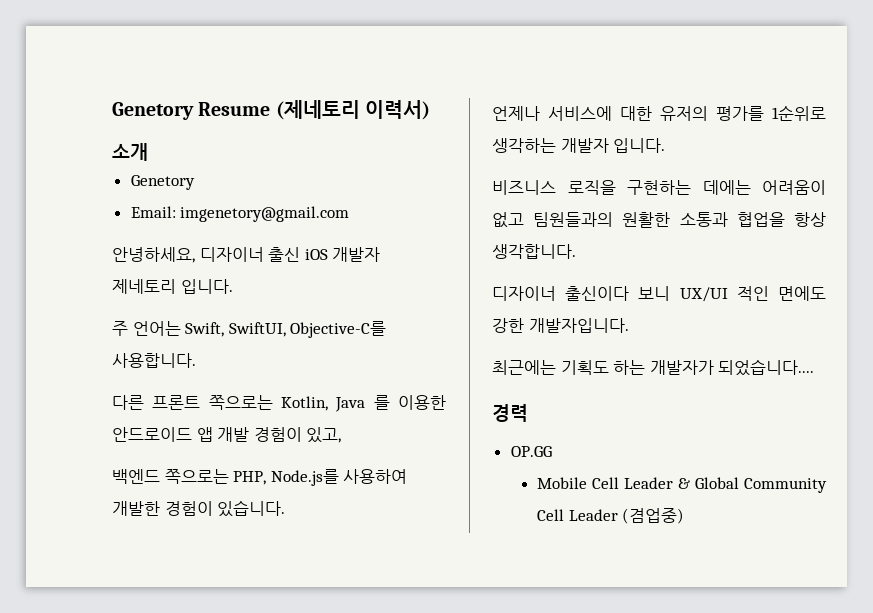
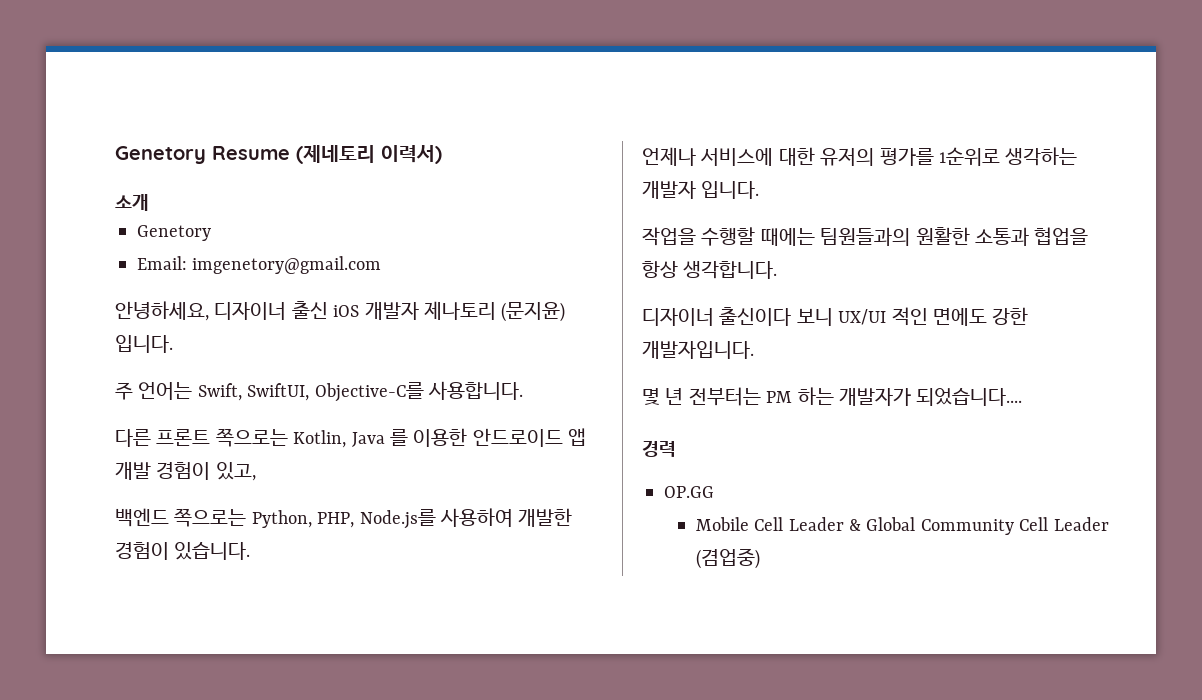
- 안녕하세요, 디자이너 출신 iOS 개발자 제네토리 입니다.
+ 안녕하세요, 디자이너 출신 iOS 개발자 제나토리 (문지윤) 입니다.
- 백엔드 쪽으로는 PHP, Node.js를 사용하여 개발한 경험이 있습니다.
+ 백엔드 쪽으로는 Python, PHP, Node.js를 사용하여 개발한 경험이 있습니다.
- 비즈니스 로직을 구현하는 데에는 어려움이 없고 팀원들과의 원활한 소통과 협업을 항상 생각합니다.
+ 작업을 수행할 때에는 팀원들과의 원활한 소통과 협업을 항상 생각합니다.
- 최근에는 기획도 하는 개발자가 되었습니다....
+ 몇 년 전부터는 PM 하는 개발자가 되었습니다....

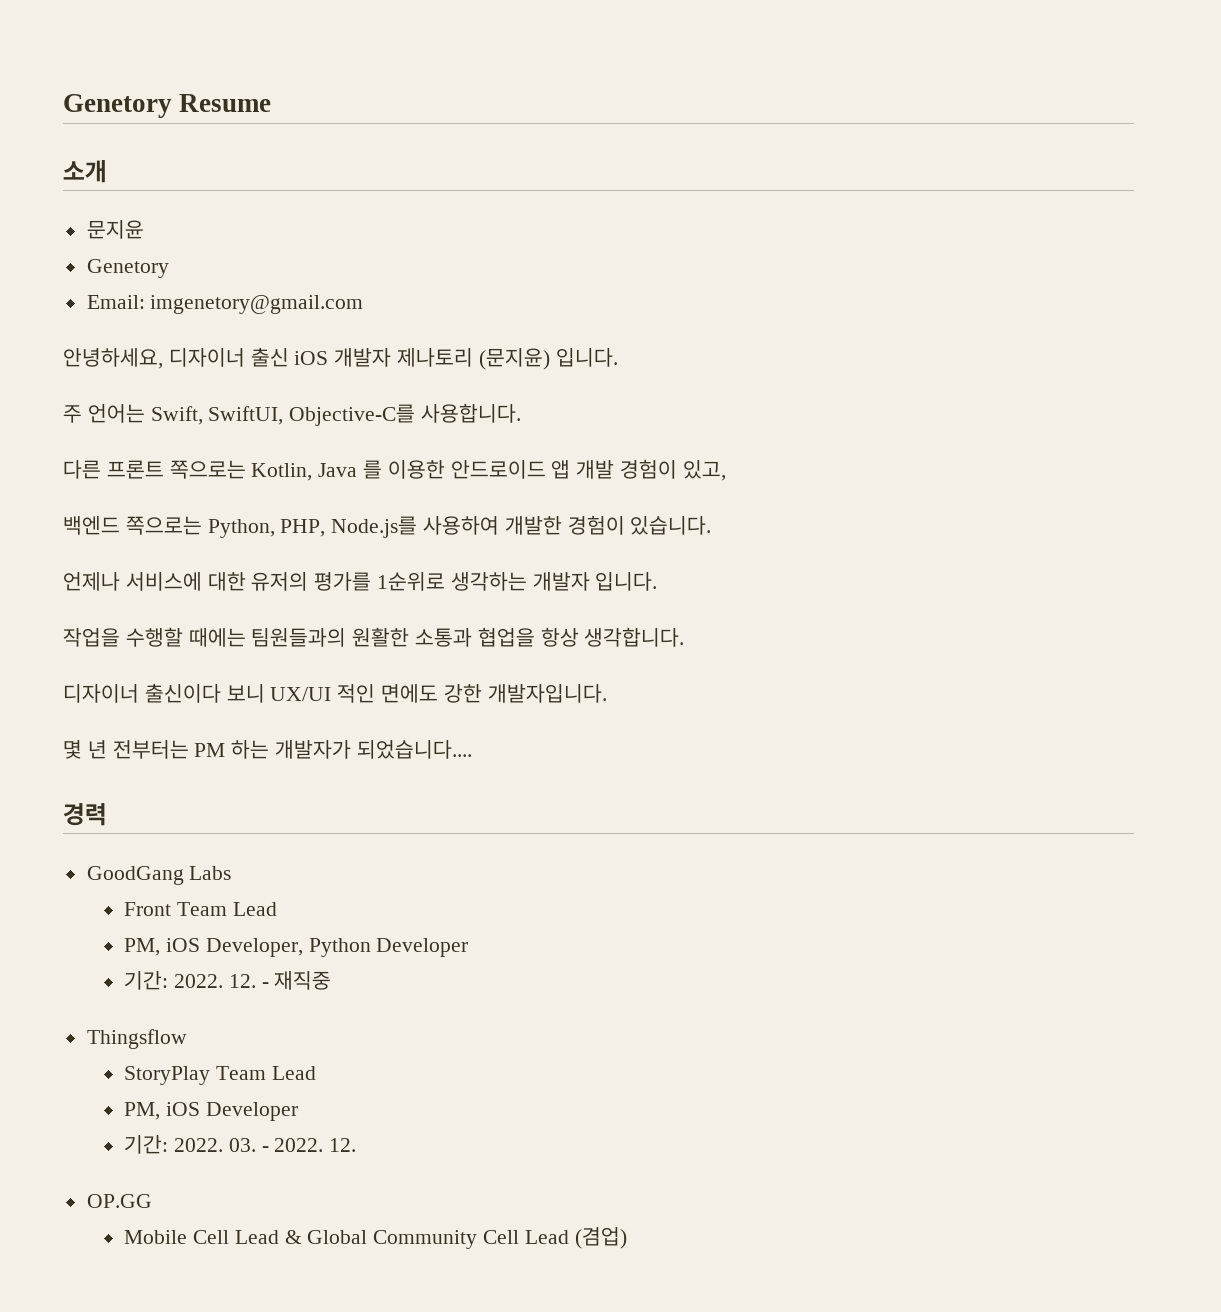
- Genetory Resume (제네토리 이력서)
+ Genetory Resume
+ 문지윤
+ GoodGang Labs
+ Front Team Lead
+ PM, iOS Developer, Python Developer
+ 기간: 2022. 12. - 재직중
+ Thingsflow
+ StoryPlay Team Lead
+ PM, iOS Developer
+ 기간: 2022. 03. - 2022. 12.
- Mobile Cell Leader & Global Community Cell Leader (겸업중)
+ Mobile Cell Lead & Global Community Cell Lead (겸업)

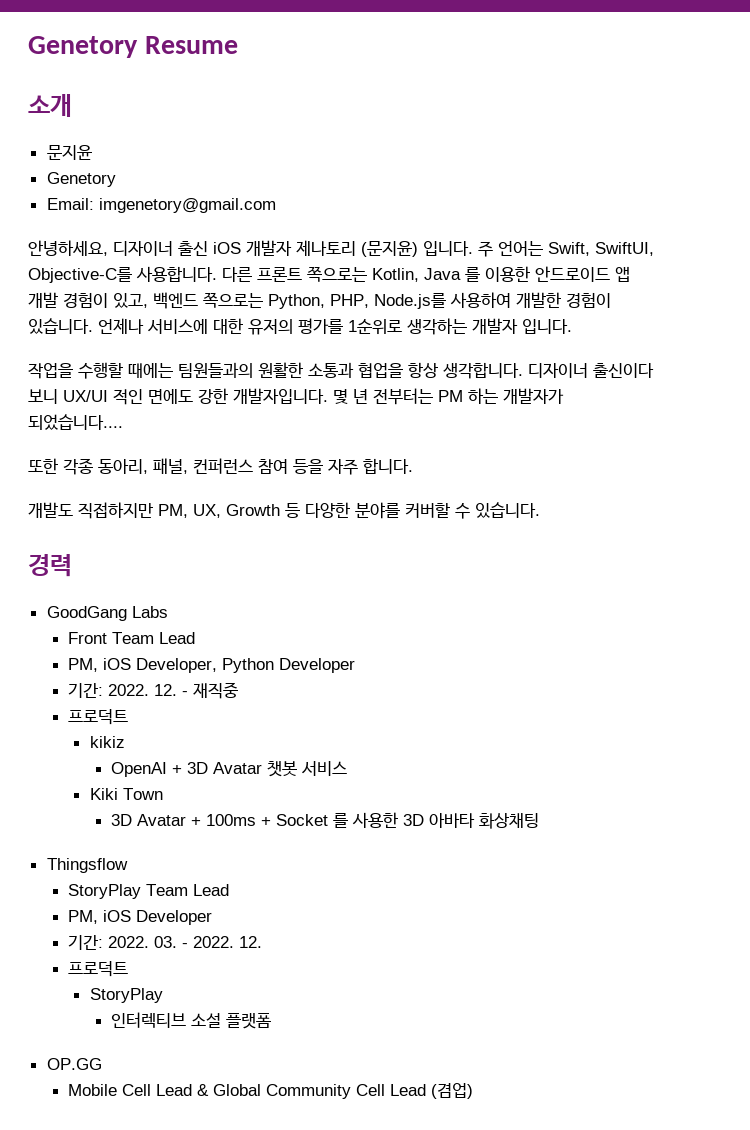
- 안녕하세요, 디자이너 출신 iOS 개발자 제나토리 (문지윤) 입니다.
- 주 언어는 Swift, SwiftUI, Objective-C를 사용합니다.
- 다른 프론트 쪽으로는 Kotlin, Java 를 이용한 안드로이드 앱 개발 경험이 있고,
- 백엔드 쪽으로는 Python, PHP, Node.js를 사용하여 개발한 경험이 있습니다.
- 언제나 서비스에 대한 유저의 평가를 1순위로 생각하는 개발자 입니다.
+ 안녕하세요, 디자이너 출신 iOS 개발자 제나토리 (문지윤) 입니다. 주 언어는 Swift, SwiftUI, Objective-C를 사용합니다. 다른 프론트 쪽으로는 Kotlin, Java 를 이용한 안드로이드 앱 개발 경험이 있고, 백엔드 쪽으로는 Python, PHP, Node.js를 사용하여 개발한 경험이 있습니다. 언제나 서비스에 대한 유저의 평가를 1순위로 생각하는 개발자 입니다.
- 작업을 수행할 때에는 팀원들과의 원활한 소통과 협업을 항상 생각합니다.
- 디자이너 출신이다 보니 UX/UI 적인 면에도 강한 개발자입니다.
- 몇 년 전부터는 PM 하는 개발자가 되었습니다....
+ 작업을 수행할 때에는 팀원들과의 원활한 소통과 협업을 항상 생각합니다. 디자이너 출신이다 보니 UX/UI 적인 면에도 강한 개발자입니다. 몇 년 전부터는 PM 하는 개발자가 되었습니다....
+ 또한 각종 동아리, 패널, 컨퍼런스 참여 등을 자주 합니다.
+ 개발도 직접하지만 PM, UX, Growth 등 다양한 분야를 커버할 수 있습니다.
  12. - 재직중
+ 프로덕트
+ kikiz
+ OpenAI + 3D Avatar 챗봇 서비스
+ Kiki Town
+ 3D Avatar + 100ms + Socket 를 사용한 3D 아바타 화상채팅
  03. - 2022. 12.
+ 프로덕트
+ StoryPlay
+ 인터렉티브 소설 플랫폼

